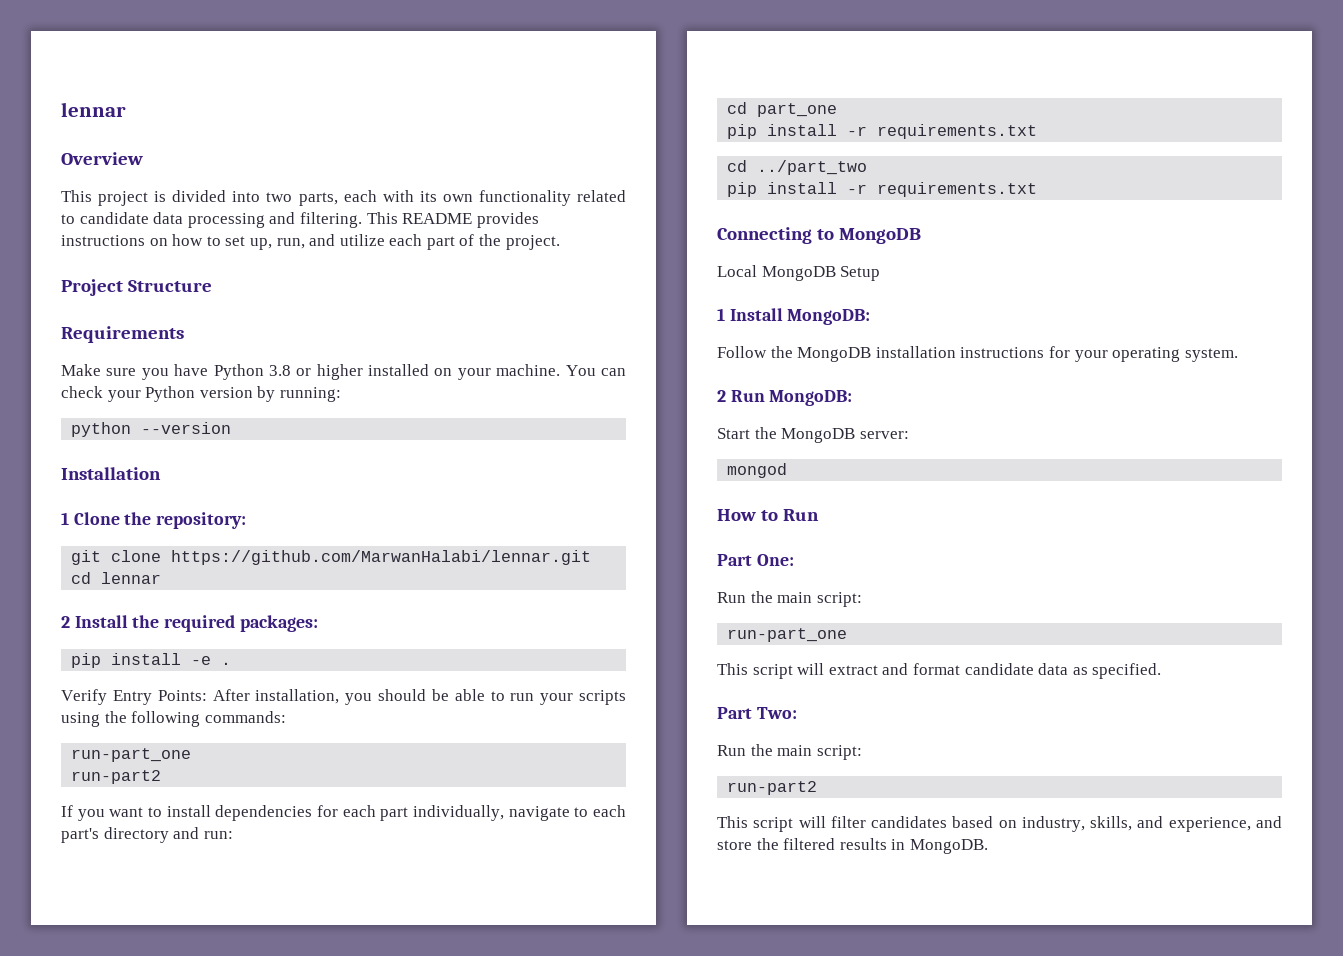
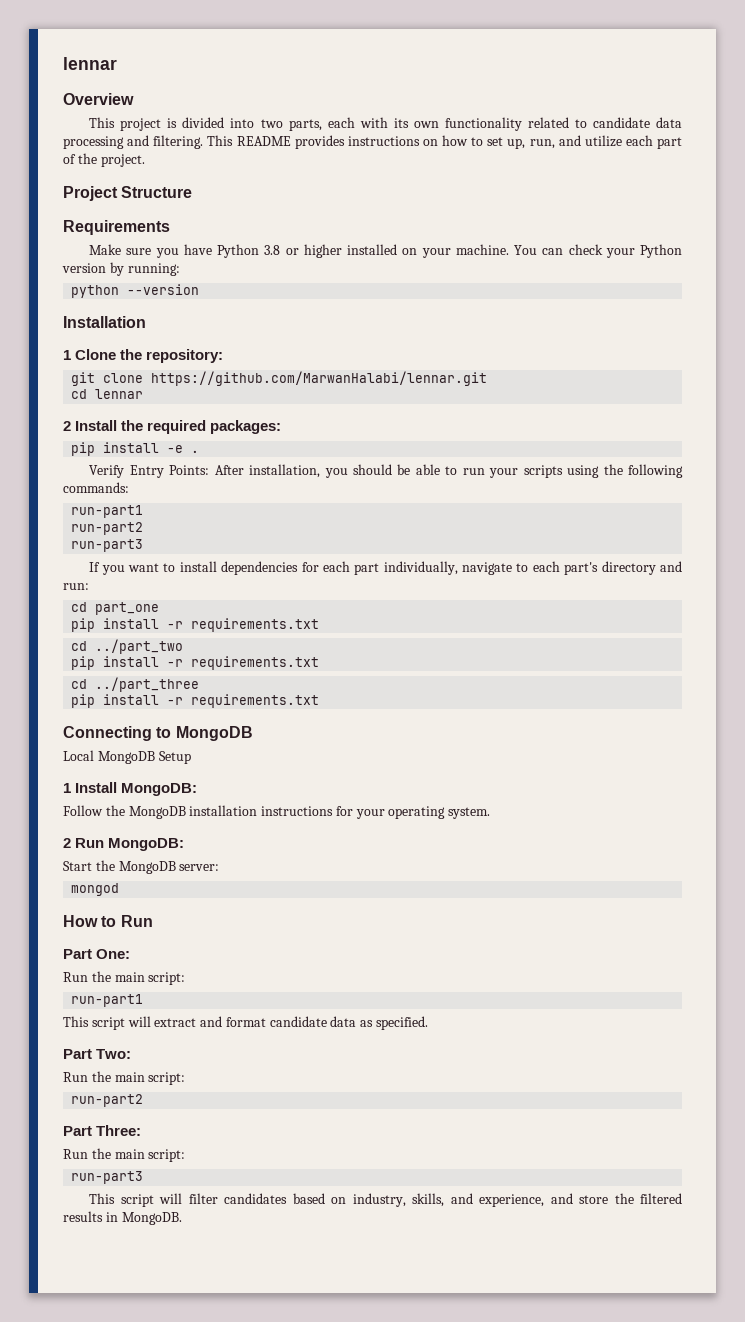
  Verify Entry Points: After installation, you should be able to run your scripts using the following commands:
- run-part_one
+ run-part1
  run-part2
+ run-part3
+ cd ../part_three
+ pip install -r requirements.txt
  Part One:
  Run the main script:
- run-part_one
+ run-part1
+ Part Three:
+ Run the main script:
+ run-part3

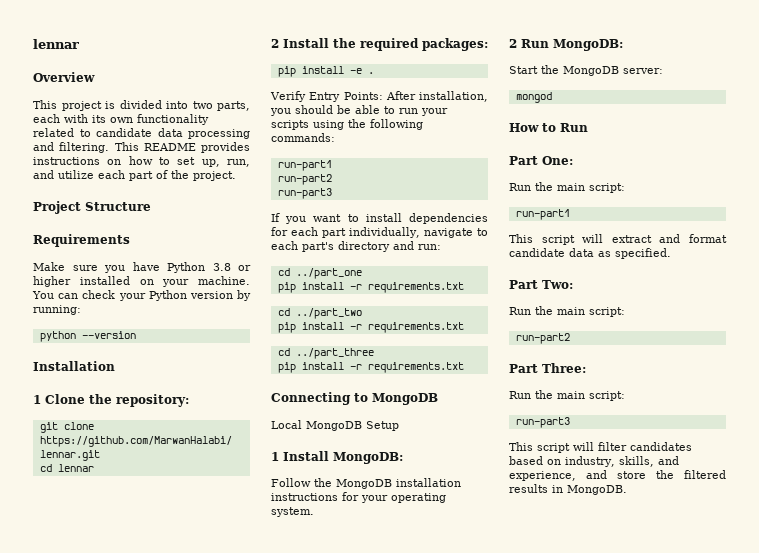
- cd part_one
+ cd ../part_one

